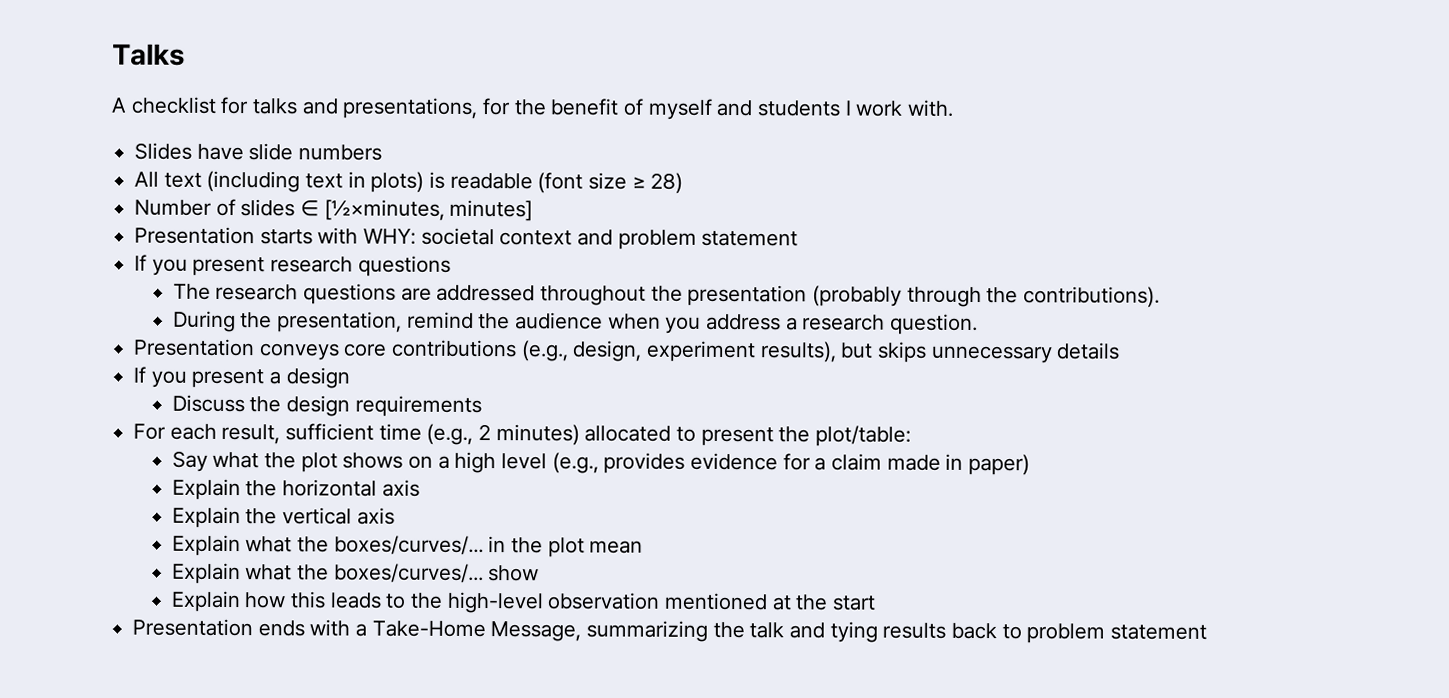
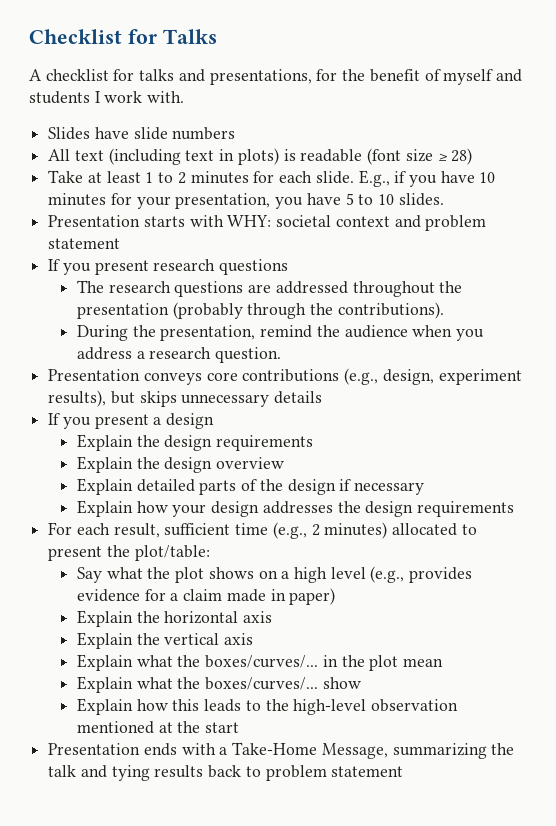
- Talks
+ Checklist for Talks
- Number of slides ∈ [½×minutes, minutes]
+ Take at least 1 to 2 minutes for each slide. E.g., if you have 10 minutes for your presentation, you have 5 to 10 slides.
- Discuss the design requirements
+ Explain the design requirements
+ Explain the design overview
+ Explain detailed parts of the design if necessary
+ Explain how your design addresses the design requirements

